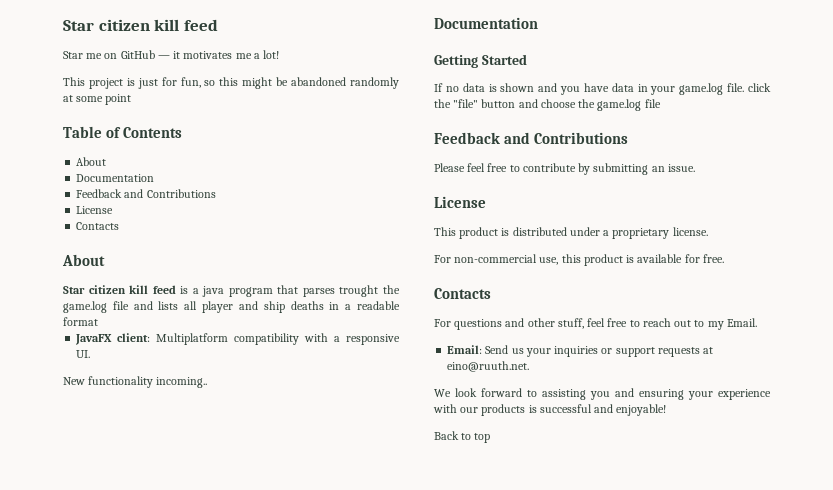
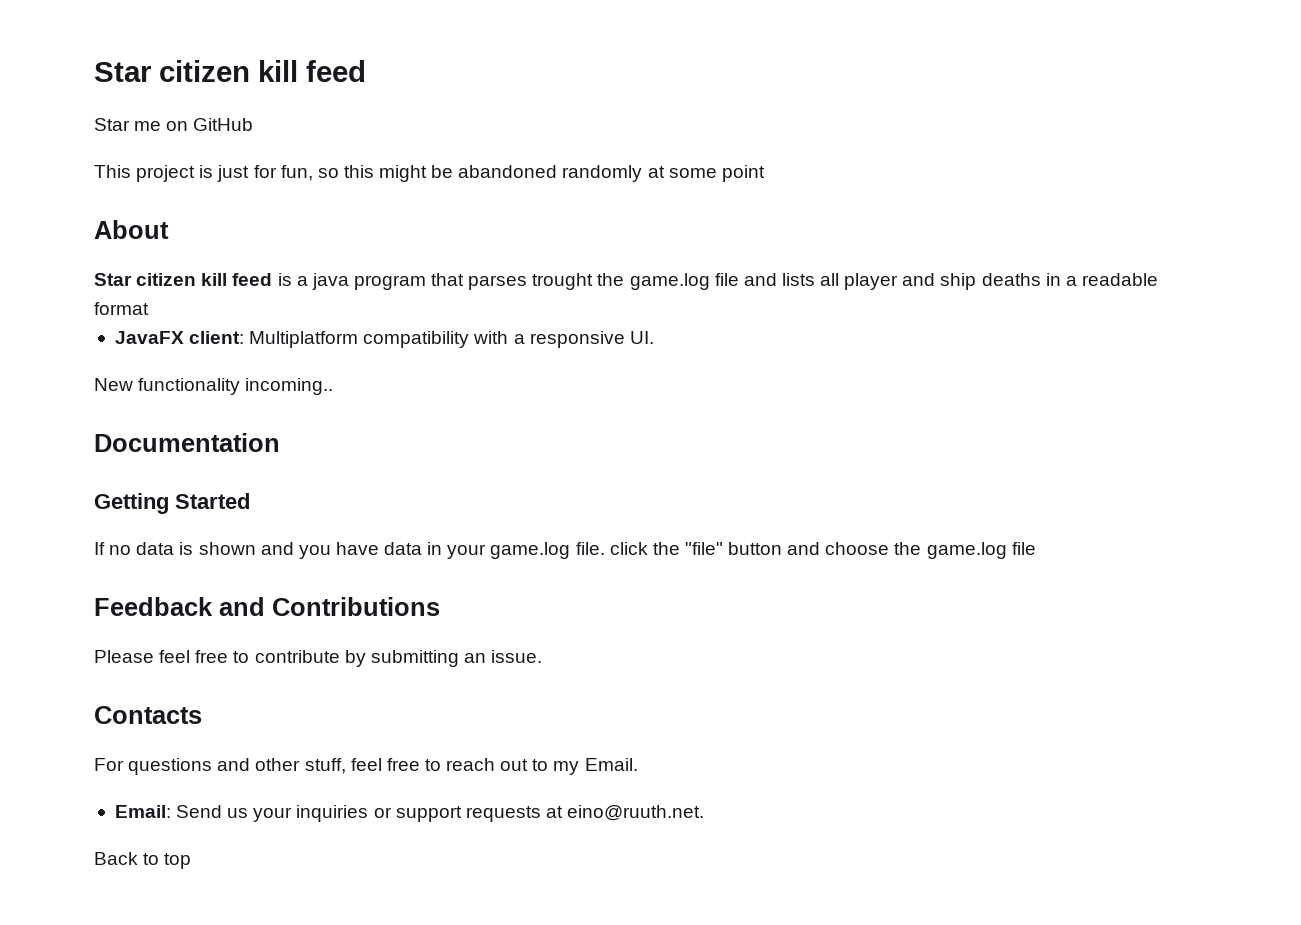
- Star me on GitHub — it motivates me a lot!
+ Star me on GitHub
- Table of Contents
- About
- Documentation
- Feedback and Contributions
- License
- Contacts
  Please feel free to contribute by submitting an issue.
- License
- This product is distributed under a proprietary license.
- For non-commercial use, this product is available for free.
- We look forward to assisting you and ensuring your experience with our products is successful and enjoyable!

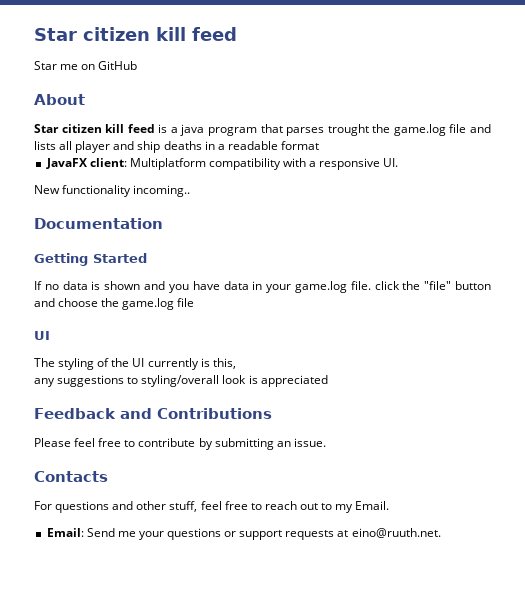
- This project is just for fun, so this might be abandoned randomly at some point
  If no data is shown and you have data in your game.log file. click the "file" button and choose the game.log file
+ UI
+ The styling of the UI currently is this,
+ any suggestions to styling/overall look is appreciated
- Email: Send us your inquiries or support requests at eino@ruuth.net.
+ Email: Send me your questions or support requests at eino@ruuth.net.
- Back to top

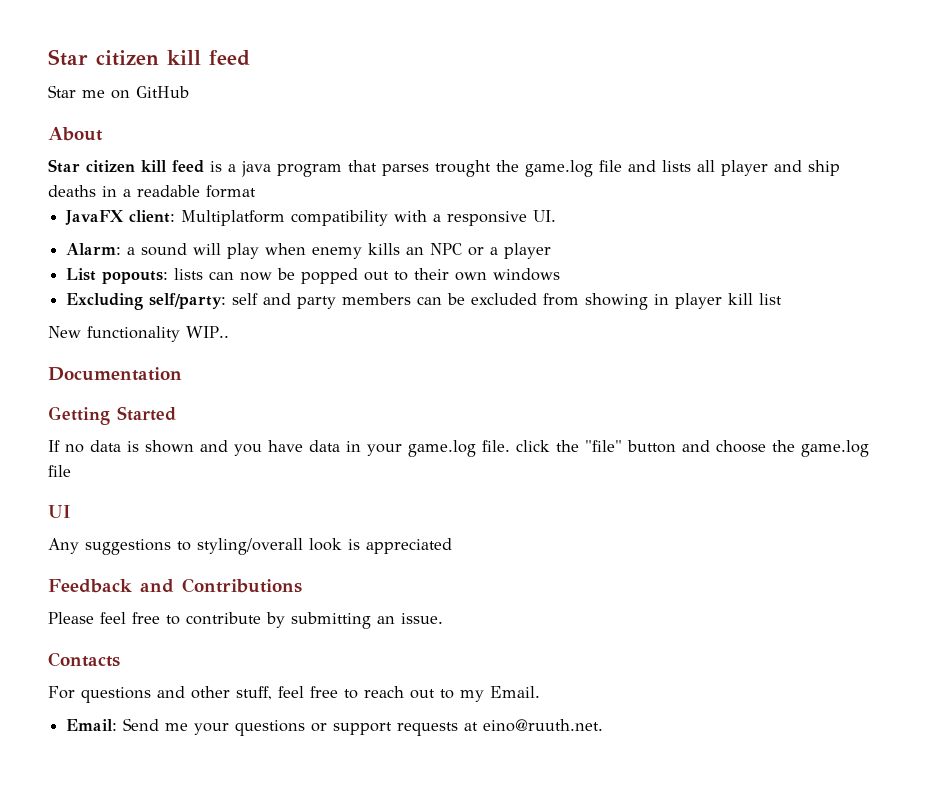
+ Alarm: a sound will play when enemy kills an NPC or a player
+ List popouts: lists can now be popped out to their own windows
+ Excluding self/party: self and party members can be excluded from showing in player kill list
- New functionality incoming..
+ New functionality WIP..
- The styling of the UI currently is this,
- any suggestions to styling/overall look is appreciated
+ Any suggestions to styling/overall look is appreciated

